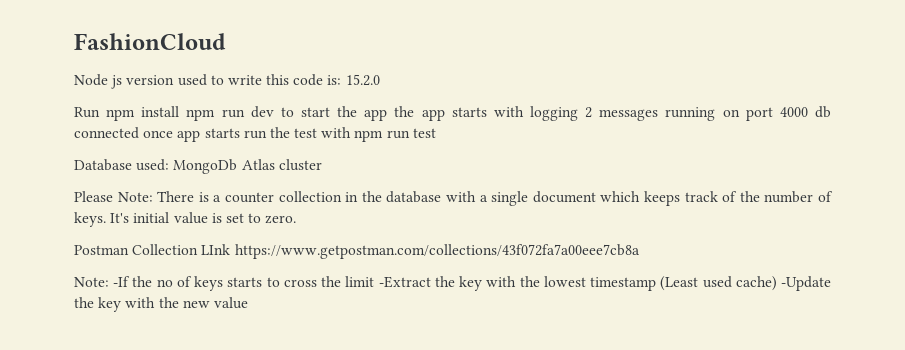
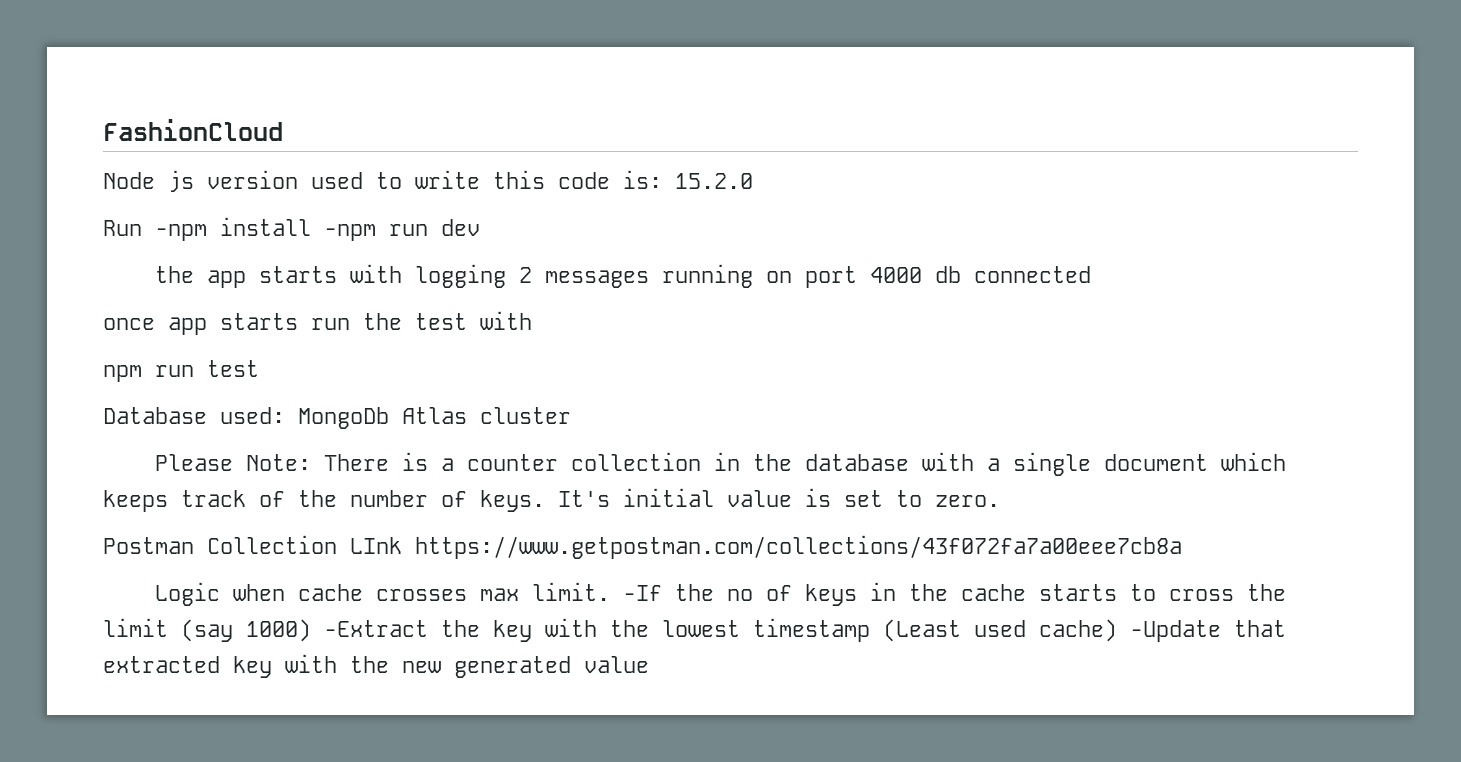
- Run npm install npm run dev to start the app the app starts with logging 2 messages running on port 4000 db connected once app starts run the test with npm run test
+ Run -npm install -npm run dev
+ the app starts with logging 2 messages running on port 4000 db connected
+ once app starts run the test with
+ npm run test
- Note: -If the no of keys starts to cross the limit -Extract the key with the lowest timestamp (Least used cache) -Update the key with the new value
+ Logic when cache crosses max limit. -If the no of keys in the cache starts to cross the limit (say 1000) -Extract the key with the lowest timestamp (Least used cache) -Update that extracted key with the new generated value

